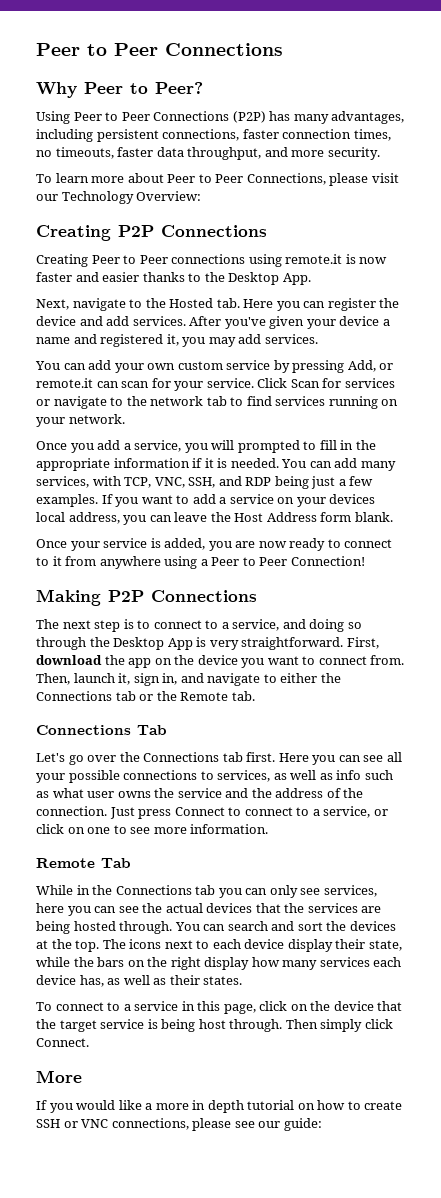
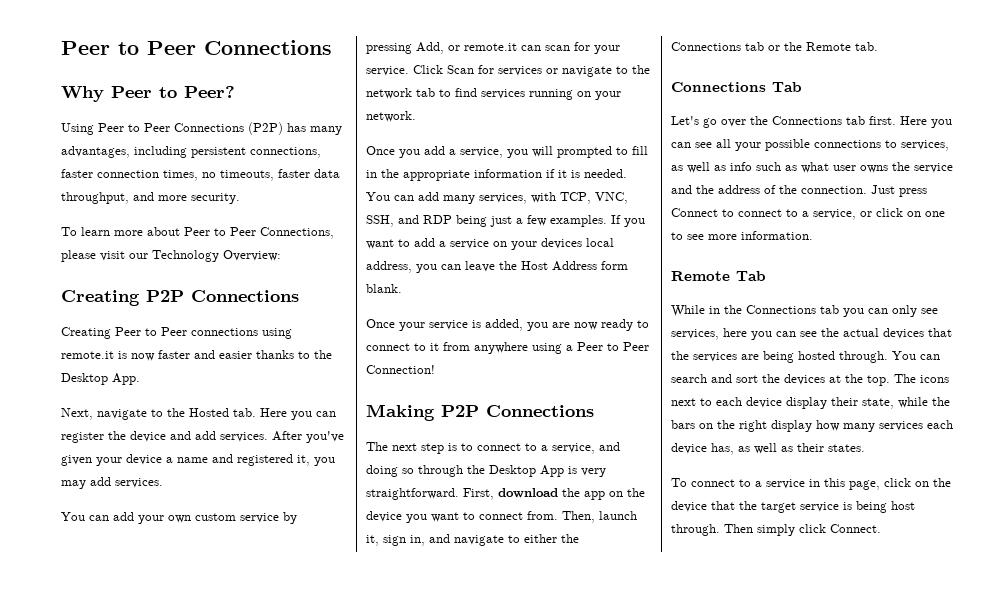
- More
- If you would like a more in depth tutorial on how to create SSH or VNC connections, please see our guide:

